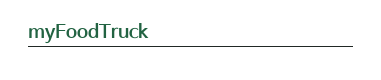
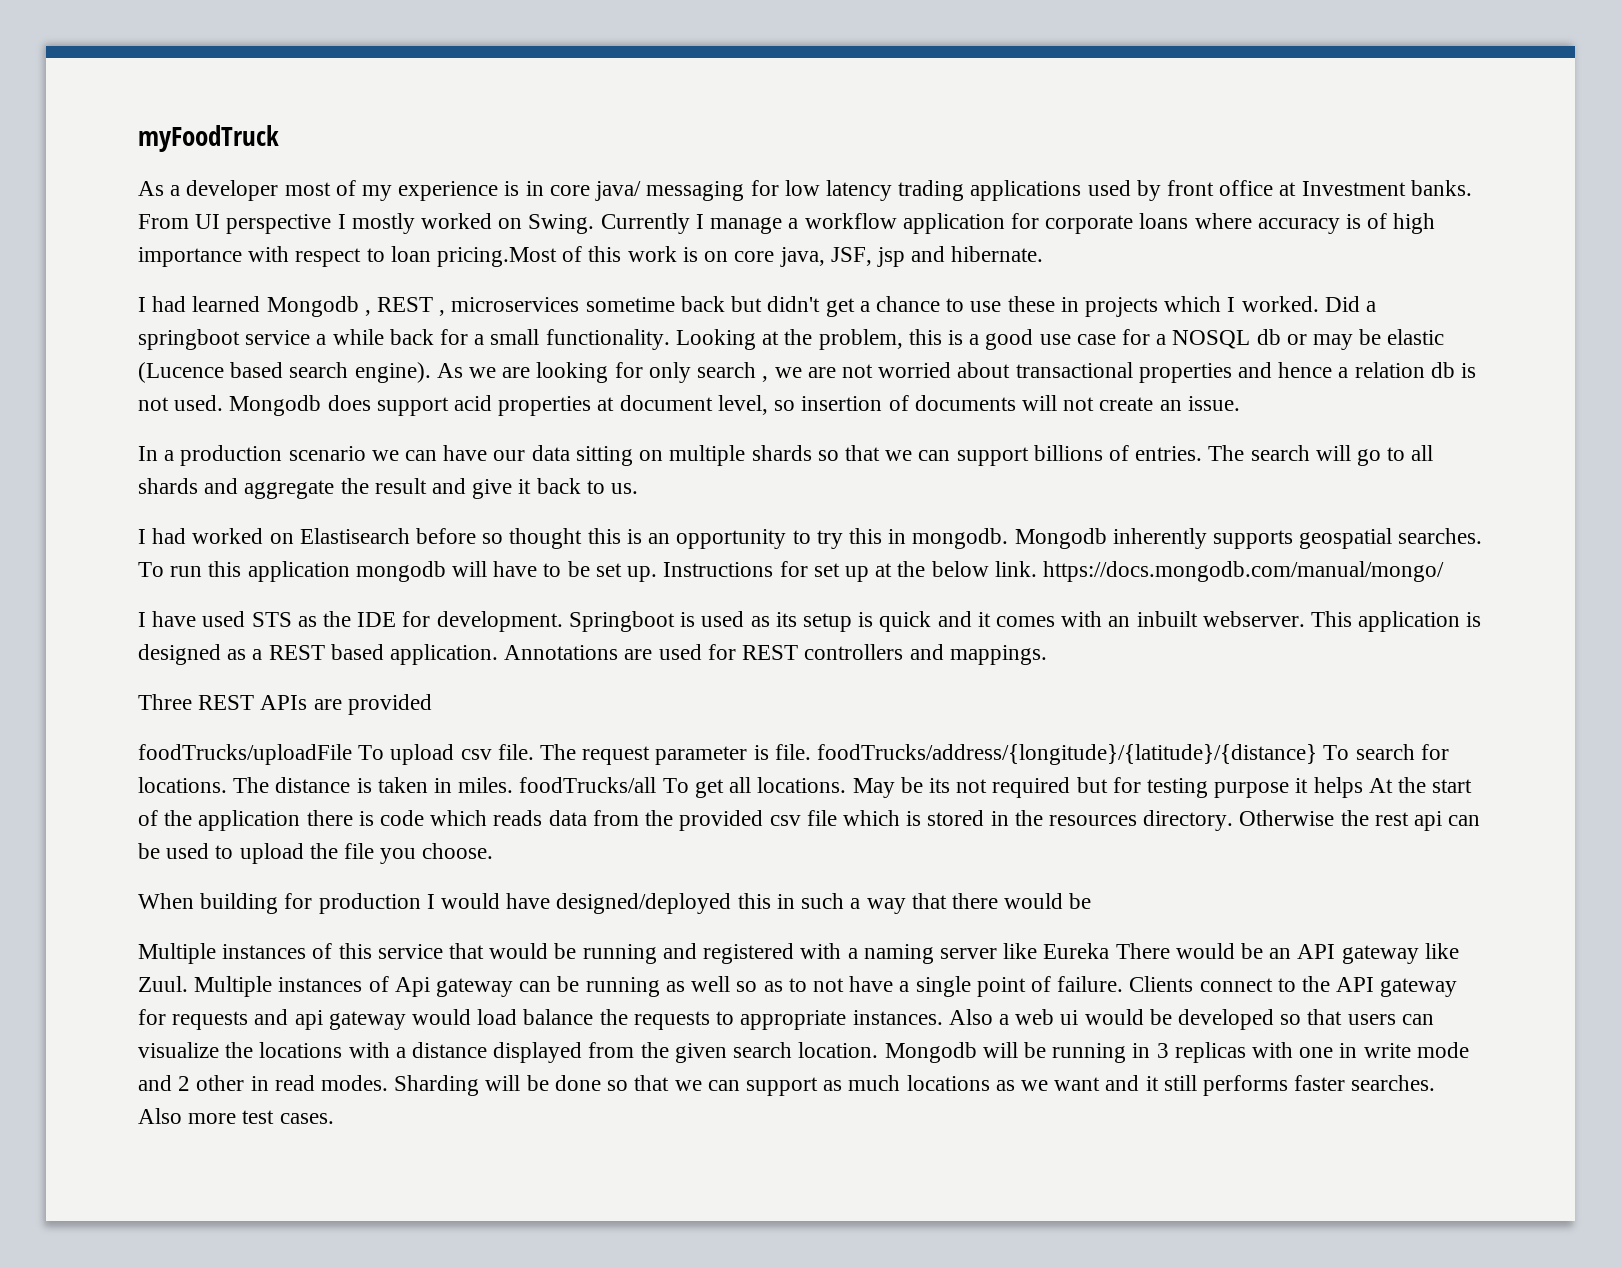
+ As a developer most of my experience is in core java/ messaging for low latency trading applications used by front office at Investment banks. From UI perspective I mostly worked on Swing. Currently I manage a workflow application for corporate loans where accuracy is of high importance with respect to loan pricing.Most of this work is on core java, JSF, jsp and hibernate.
+ I had learned Mongodb , REST , microservices sometime back but didn't get a chance to use these in projects which I worked. Did a springboot service a while back for a small functionality. Looking at the problem, this is a good use case for a NOSQL db or may be elastic (Lucence based search engine). As we are looking for only search , we are not worried about transactional properties and hence a relation db is not used. Mongodb does support acid properties at document level, so insertion of documents will not create an issue.
+ In a production scenario we can have our data sitting on multiple shards so that we can support billions of entries. The search will go to all shards and aggregate the result and give it back to us.
+ I had worked on Elastisearch before so thought this is an opportunity to try this in mongodb. Mongodb inherently supports geospatial searches. To run this application mongodb will have to be set up. Instructions for set up at the below link. https://docs.mongodb.com/manual/mongo/
+ I have used STS as the IDE for development. Springboot is used as its setup is quick and it comes with an inbuilt webserver. This application is designed as a REST based application. Annotations are used for REST controllers and mappings.
+ Three REST APIs are provided
+ foodTrucks/uploadFile To upload csv file. The request parameter is file. foodTrucks/address/{longitude}/{latitude}/{distance} To search for locations. The distance is taken in miles. foodTrucks/all To get all locations. May be its not required but for testing purpose it helps At the start of the application there is code which reads data from the provided csv file which is stored in the resources directory. Otherwise the rest api can be used to upload the file you choose.
+ When building for production I would have designed/deployed this in such a way that there would be
+ Multiple instances of this service that would be running and registered with a naming server like Eureka There would be an API gateway like Zuul. Multiple instances of Api gateway can be running as well so as to not have a single point of failure. Clients connect to the API gateway for requests and api gateway would load balance the requests to appropriate instances. Also a web ui would be developed so that users can visualize the locations with a distance displayed from the given search location. Mongodb will be running in 3 replicas with one in write mode and 2 other in read modes. Sharding will be done so that we can support as much locations as we want and it still performs faster searches. Also more test cases.

